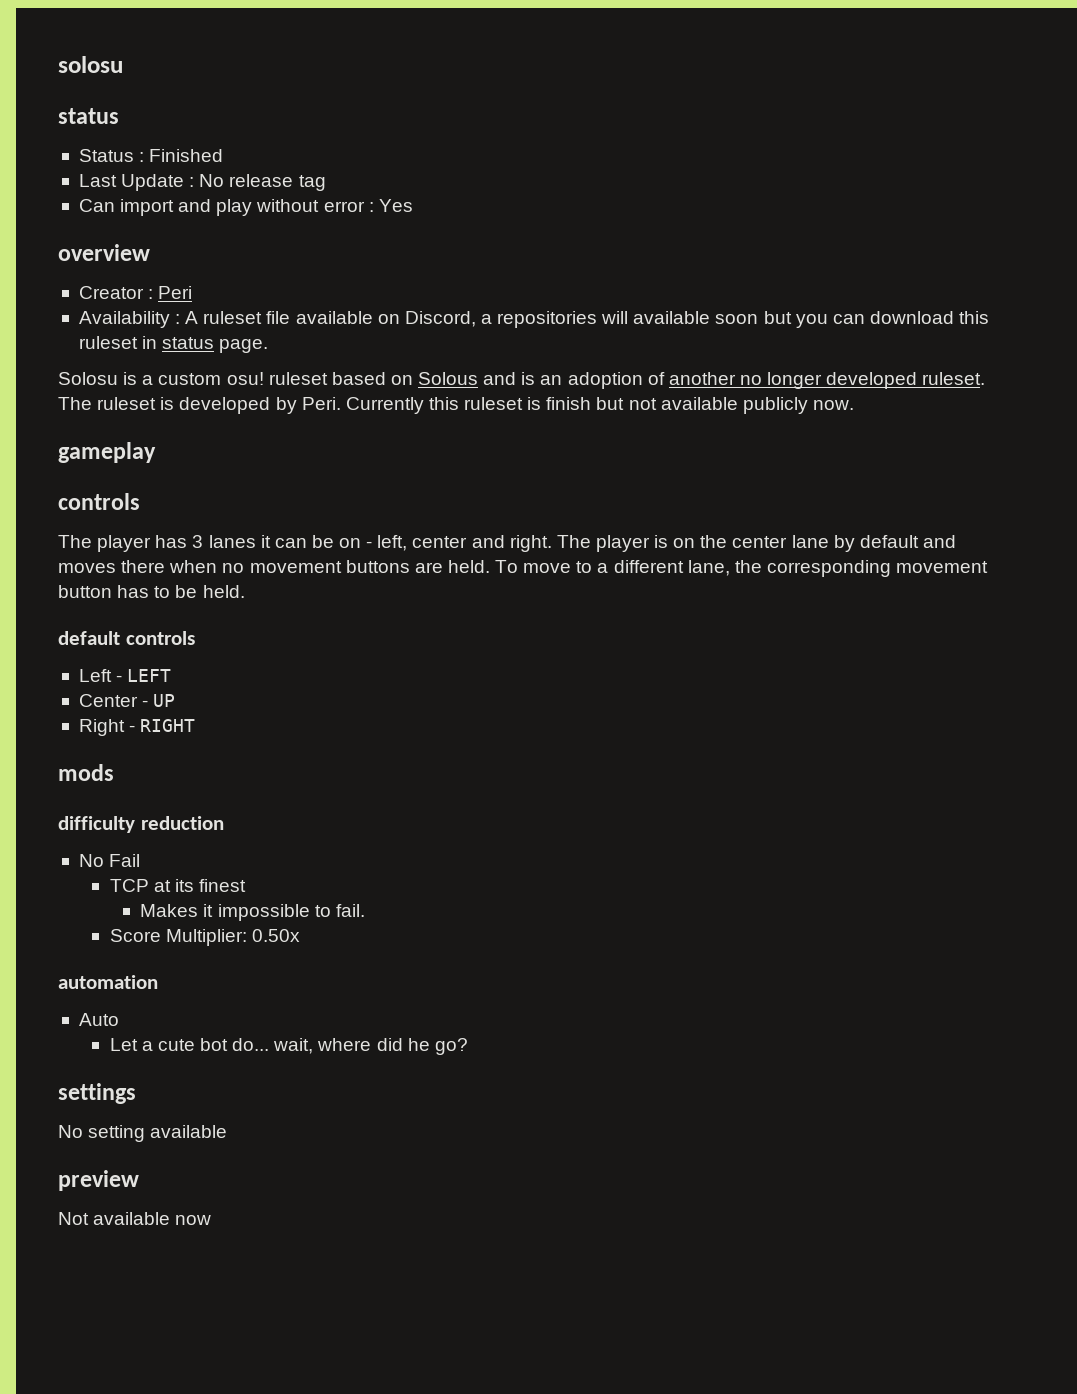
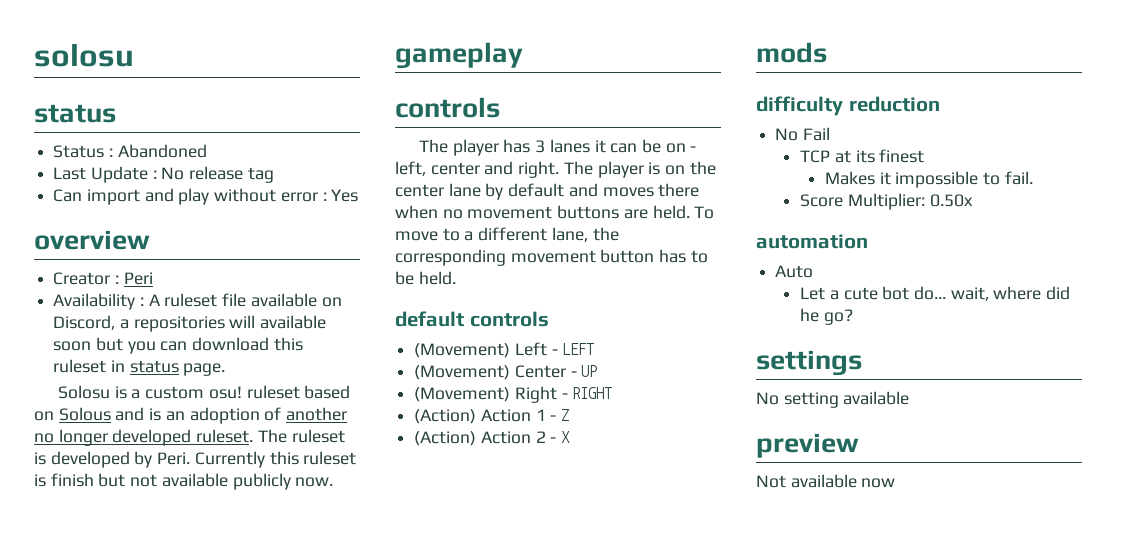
- Status : Finished
+ Status : Abandoned
- Left - LEFT
+ (Movement) Left - LEFT
- Center - UP
+ (Movement) Center - UP
- Right - RIGHT
+ (Movement) Right - RIGHT
+ (Action) Action 1 - Z
+ (Action) Action 2 - X

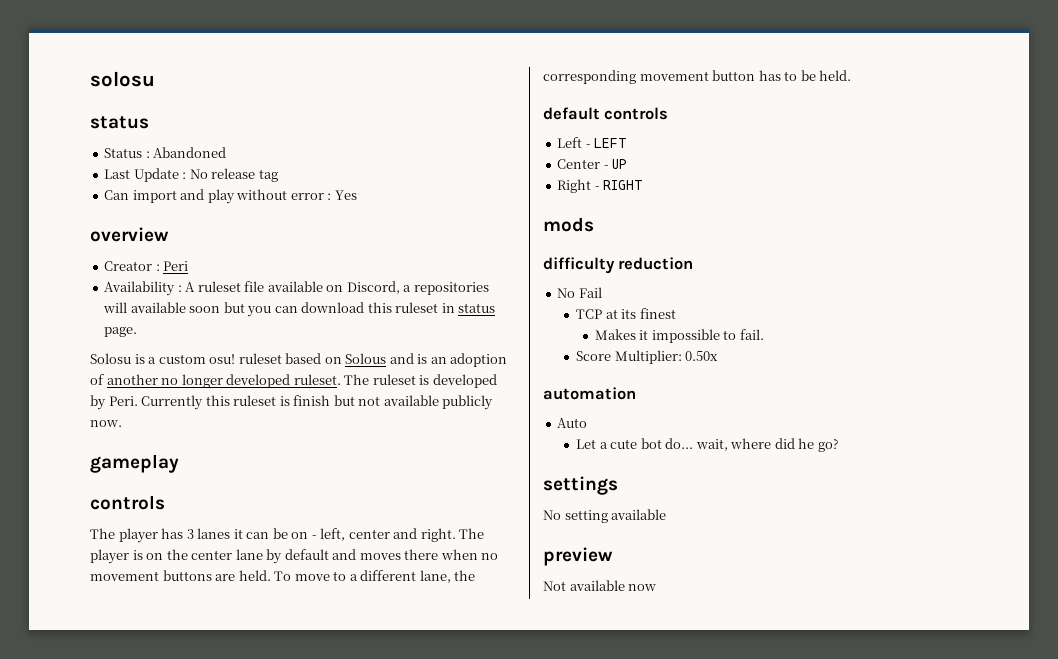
- (Movement) Left - LEFT
+ Left - LEFT
- (Movement) Center - UP
+ Center - UP
- (Movement) Right - RIGHT
+ Right - RIGHT
- (Action) Action 1 - Z
- (Action) Action 2 - X

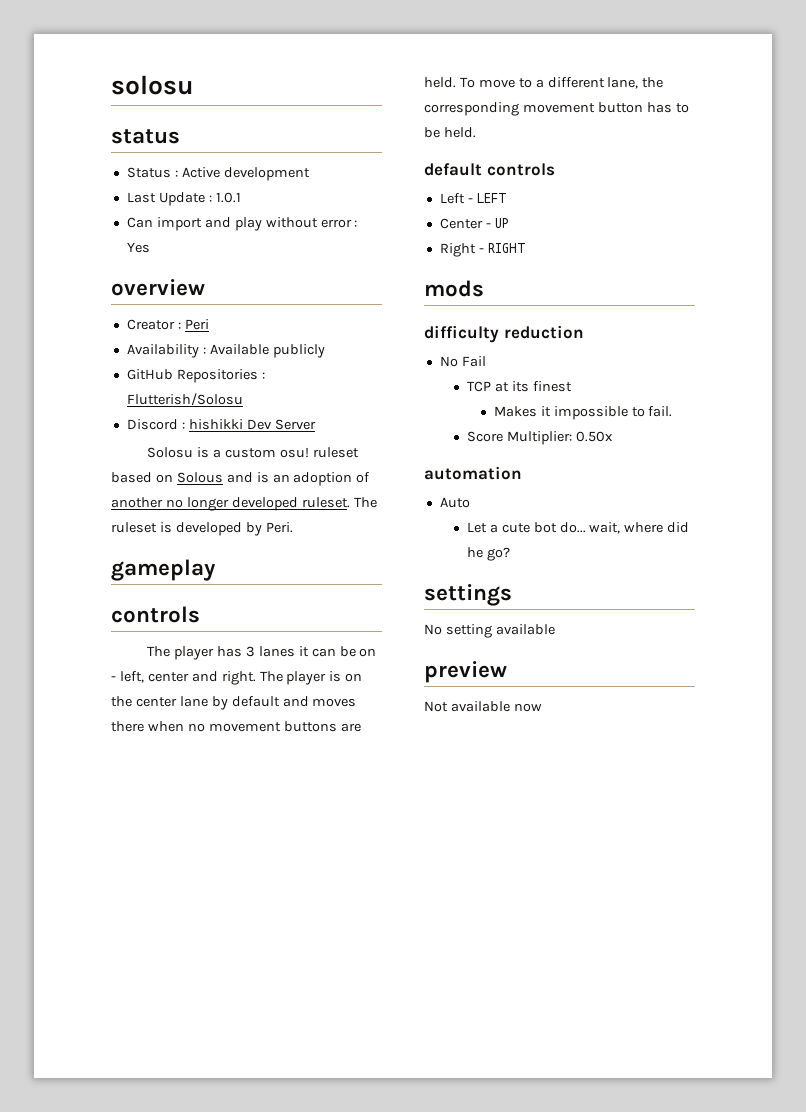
- Status : Abandoned
+ Status : Active development
- Last Update : No release tag
+ Last Update : 1.0.1
- Availability : A ruleset file available on Discord, a repositories will available soon but you can download this ruleset in status page.
+ Availability : Available publicly
+ GitHub Repositories : Flutterish/Solosu
+ Discord : hishikki Dev Server
- Currently this ruleset is finish but not available publicly now.

